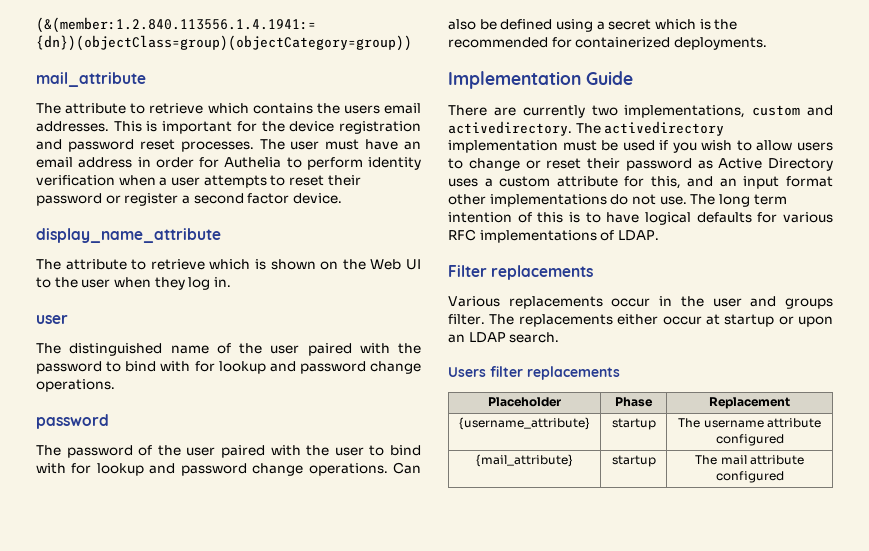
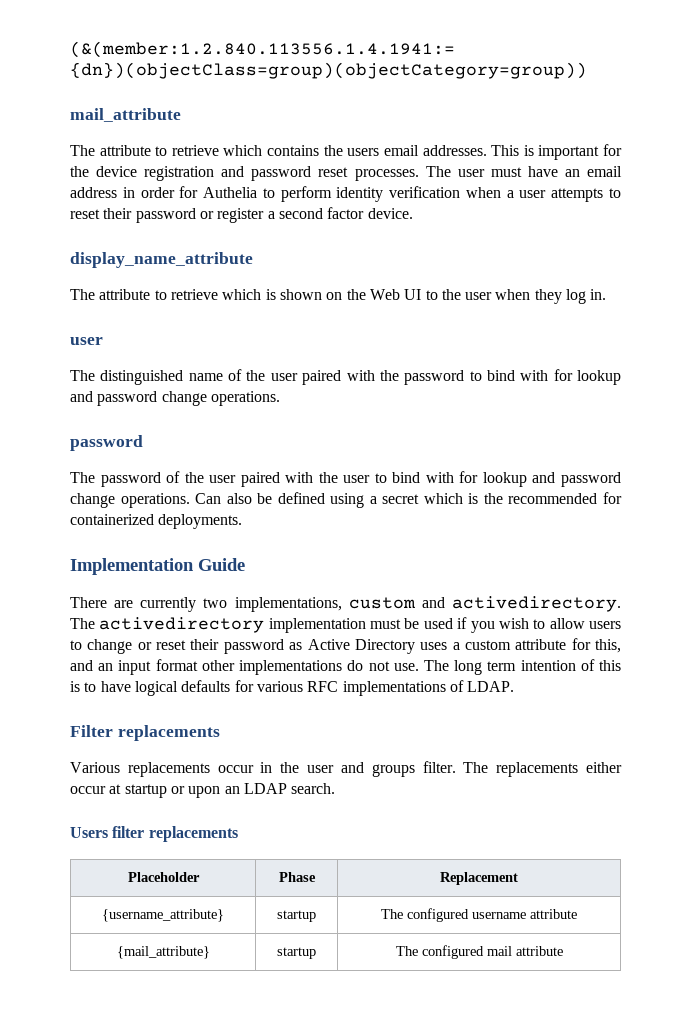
- {username_attribute} | startup | The username attribute configured
+ {username_attribute} | startup | The configured username attribute
- {mail_attribute} | startup | The mail attribute configured
+ {mail_attribute} | startup | The configured mail attribute

